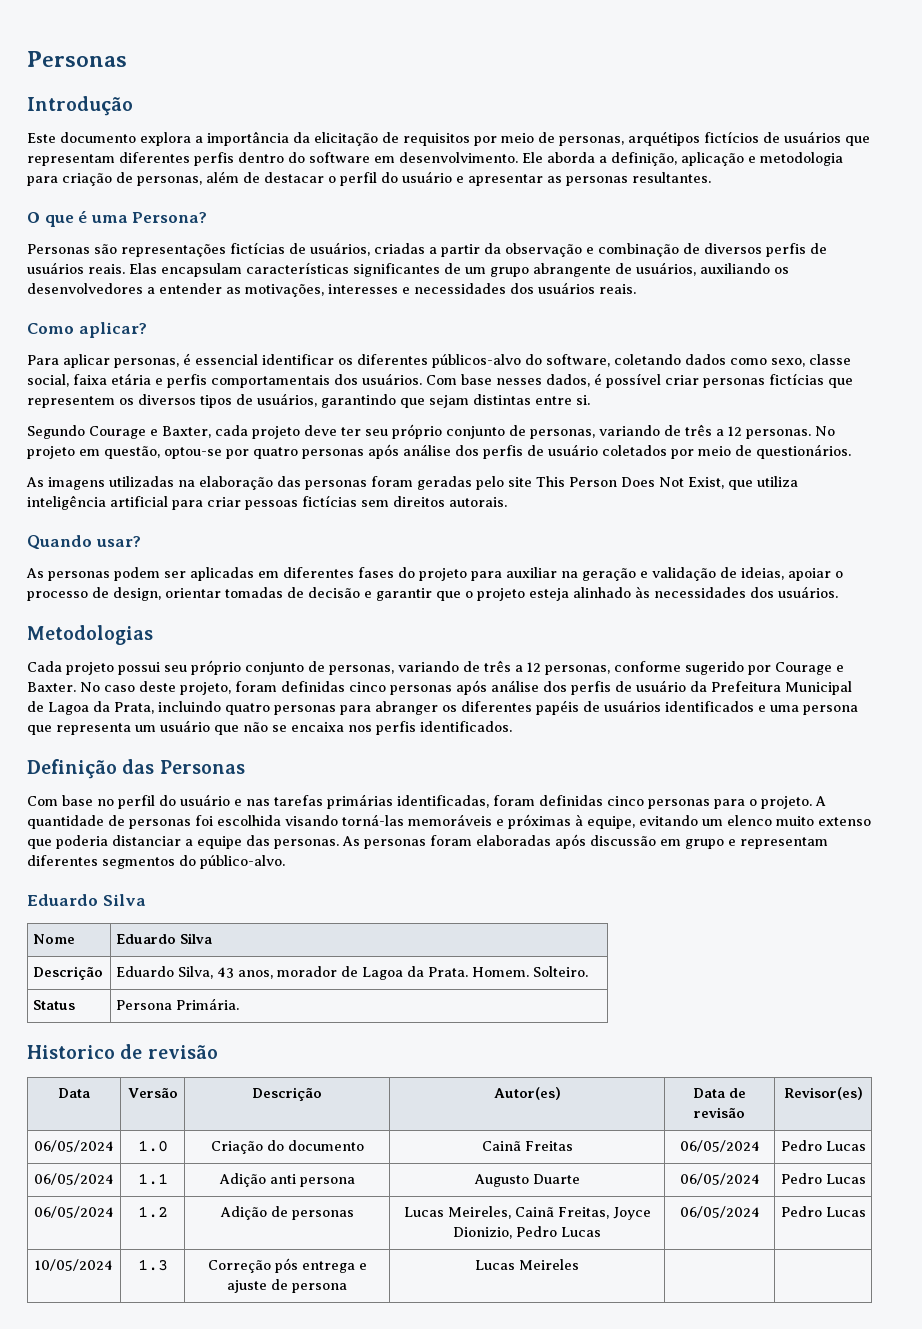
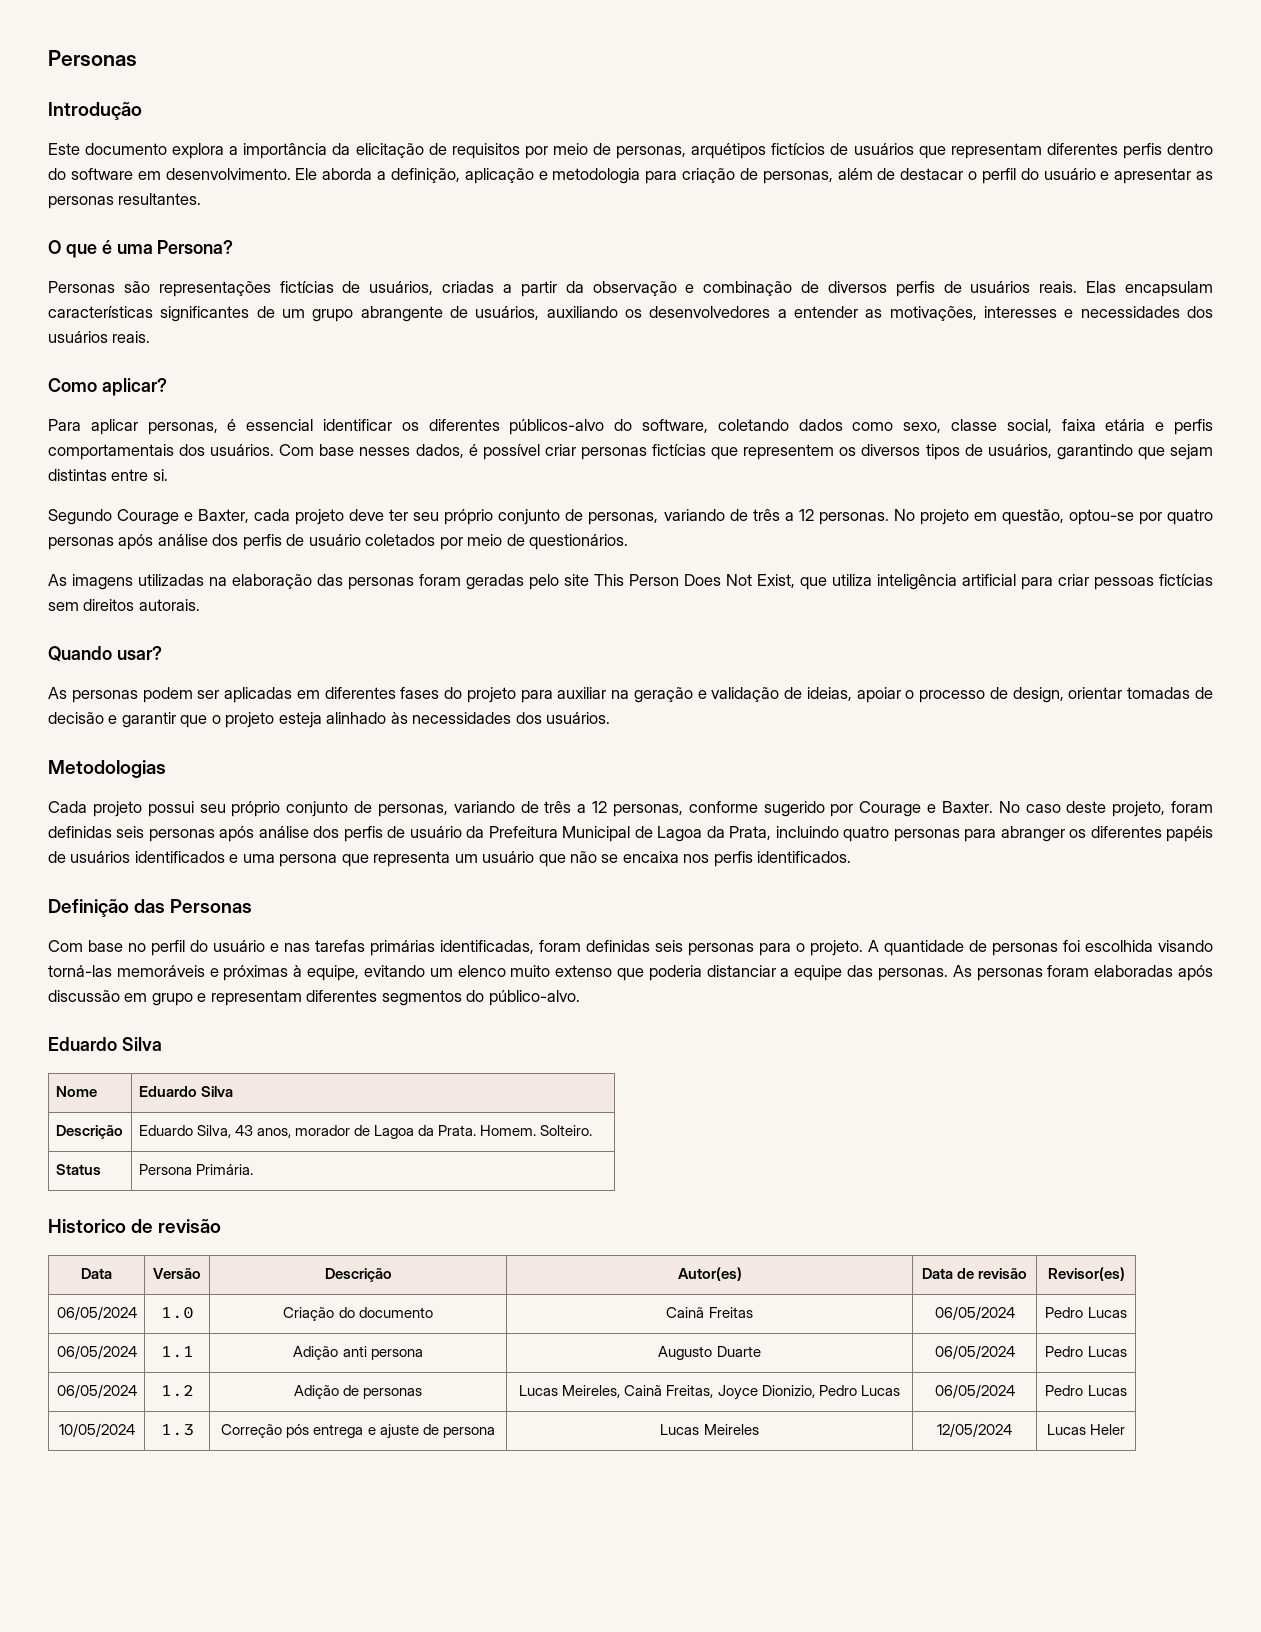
- No caso deste projeto, foram definidas cinco personas após análise dos perfis de usuário da Prefeitura Municipal de Lagoa da Prata, incluindo quatro personas para abranger os diferentes papéis de usuários identificados e uma persona que representa um usuário que não se encaixa nos perfis identificados.
+ No caso deste projeto, foram definidas seis personas após análise dos perfis de usuário da Prefeitura Municipal de Lagoa da Prata, incluindo quatro personas para abranger os diferentes papéis de usuários identificados e uma persona que representa um usuário que não se encaixa nos perfis identificados.
- Com base no perfil do usuário e nas tarefas primárias identificadas, foram definidas cinco personas para o projeto.
+ Com base no perfil do usuário e nas tarefas primárias identificadas, foram definidas seis personas para o projeto.
- 10/05/2024 | 1.3 | Correção pós entrega e ajuste de persona | Lucas Meireles | |
+ 10/05/2024 | 1.3 | Correção pós entrega e ajuste de persona | Lucas Meireles | 12/05/2024 | Lucas Heler

